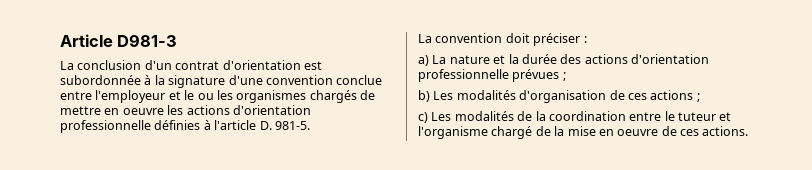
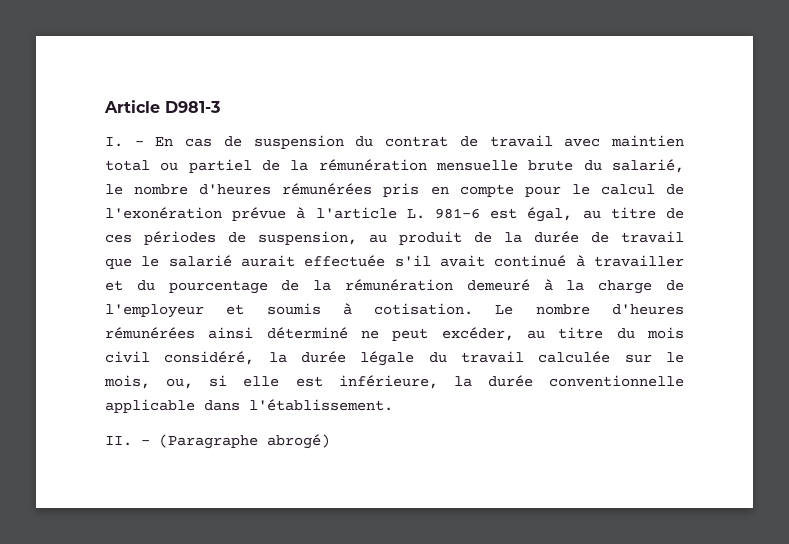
- La conclusion d'un contrat d'orientation est subordonnée à la signature d'une convention conclue entre l'employeur et le ou les organismes chargés de mettre en oeuvre les actions d'orientation professionnelle définies à l'article D. 981-5.
- La convention doit préciser :
- a) La nature et la durée des actions d'orientation professionnelle prévues ;
- b) Les modalités d'organisation de ces actions ;
- c) Les modalités de la coordination entre le tuteur et l'organisme chargé de la mise en oeuvre de ces actions.
+ I. - En cas de suspension du contrat de travail avec maintien total ou partiel de la rémunération mensuelle brute du salarié, le nombre d'heures rémunérées pris en compte pour le calcul de l'exonération prévue à l'article L. 981-6 est égal, au titre de ces périodes de suspension, au produit de la durée de travail que le salarié aurait effectuée s'il avait continué à travailler et du pourcentage de la rémunération demeuré à la charge de l'employeur et soumis à cotisation. Le nombre d'heures rémunérées ainsi déterminé ne peut excéder, au titre du mois civil considéré, la durée légale du travail calculée sur le mois, ou, si elle est inférieure, la durée conventionnelle applicable dans l'établissement.
+ II. - (Paragraphe abrogé)

